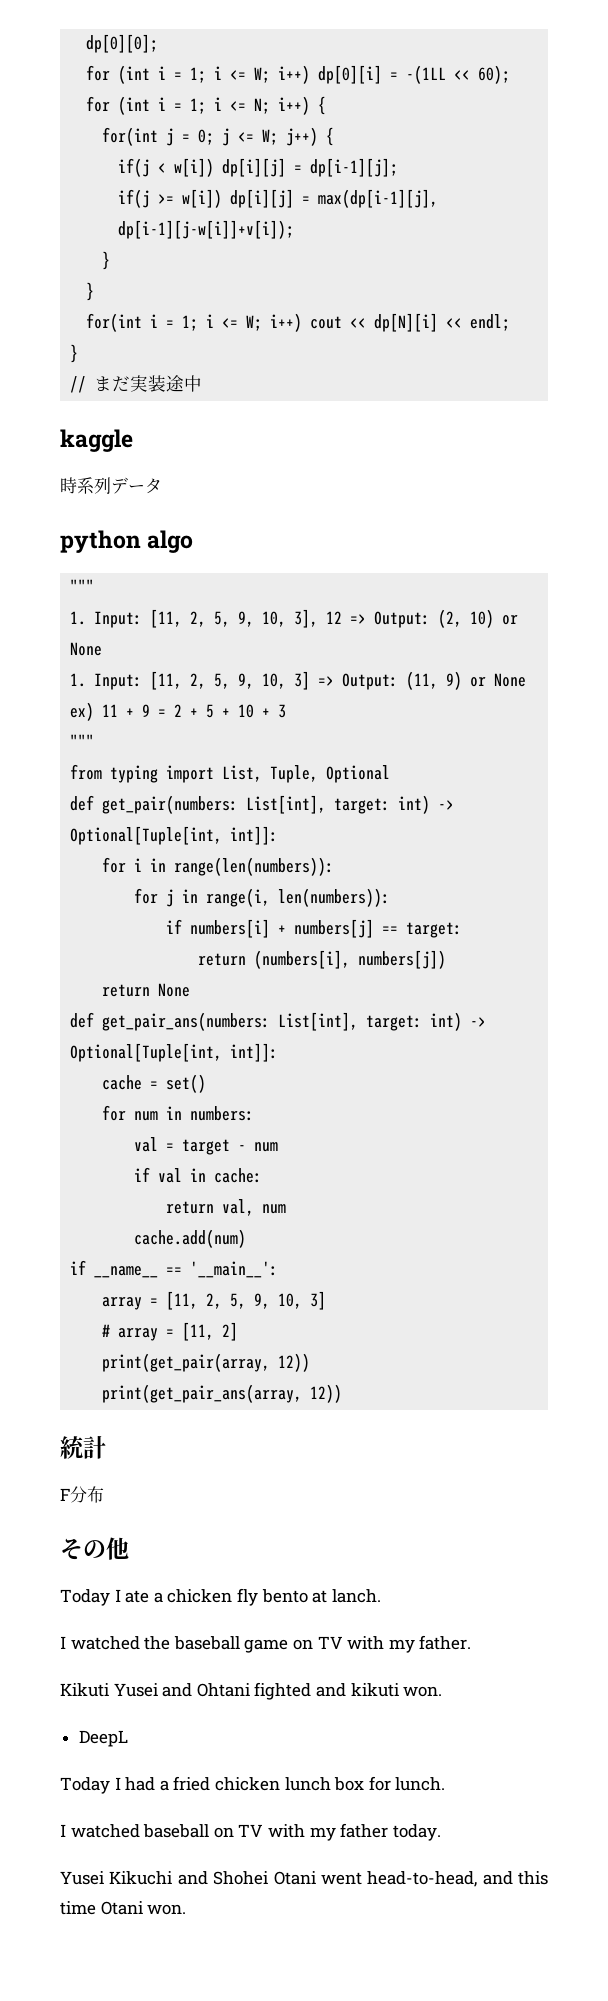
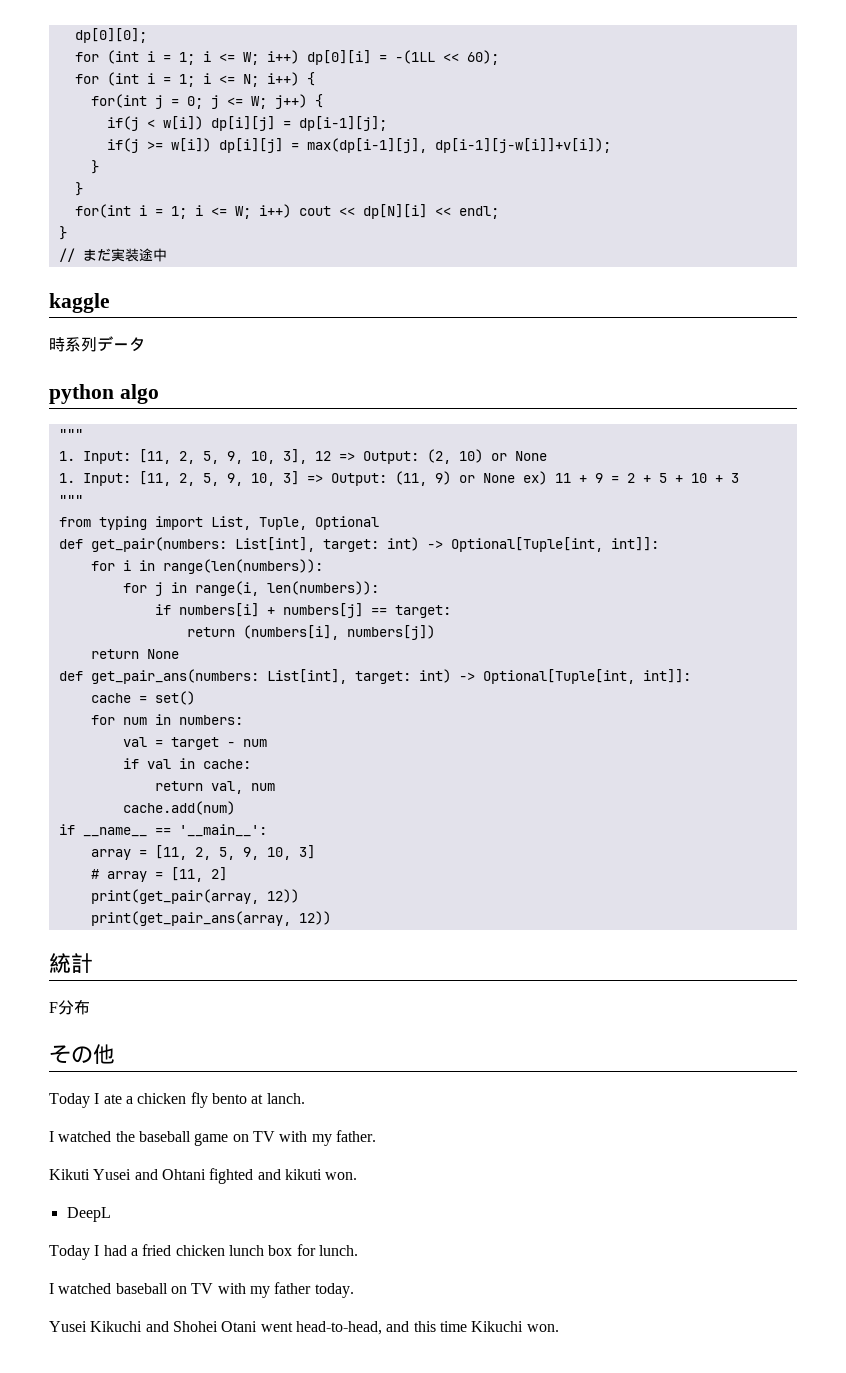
- Yusei Kikuchi and Shohei Otani went head-to-head, and this time Otani won.
+ Yusei Kikuchi and Shohei Otani went head-to-head, and this time Kikuchi won.

